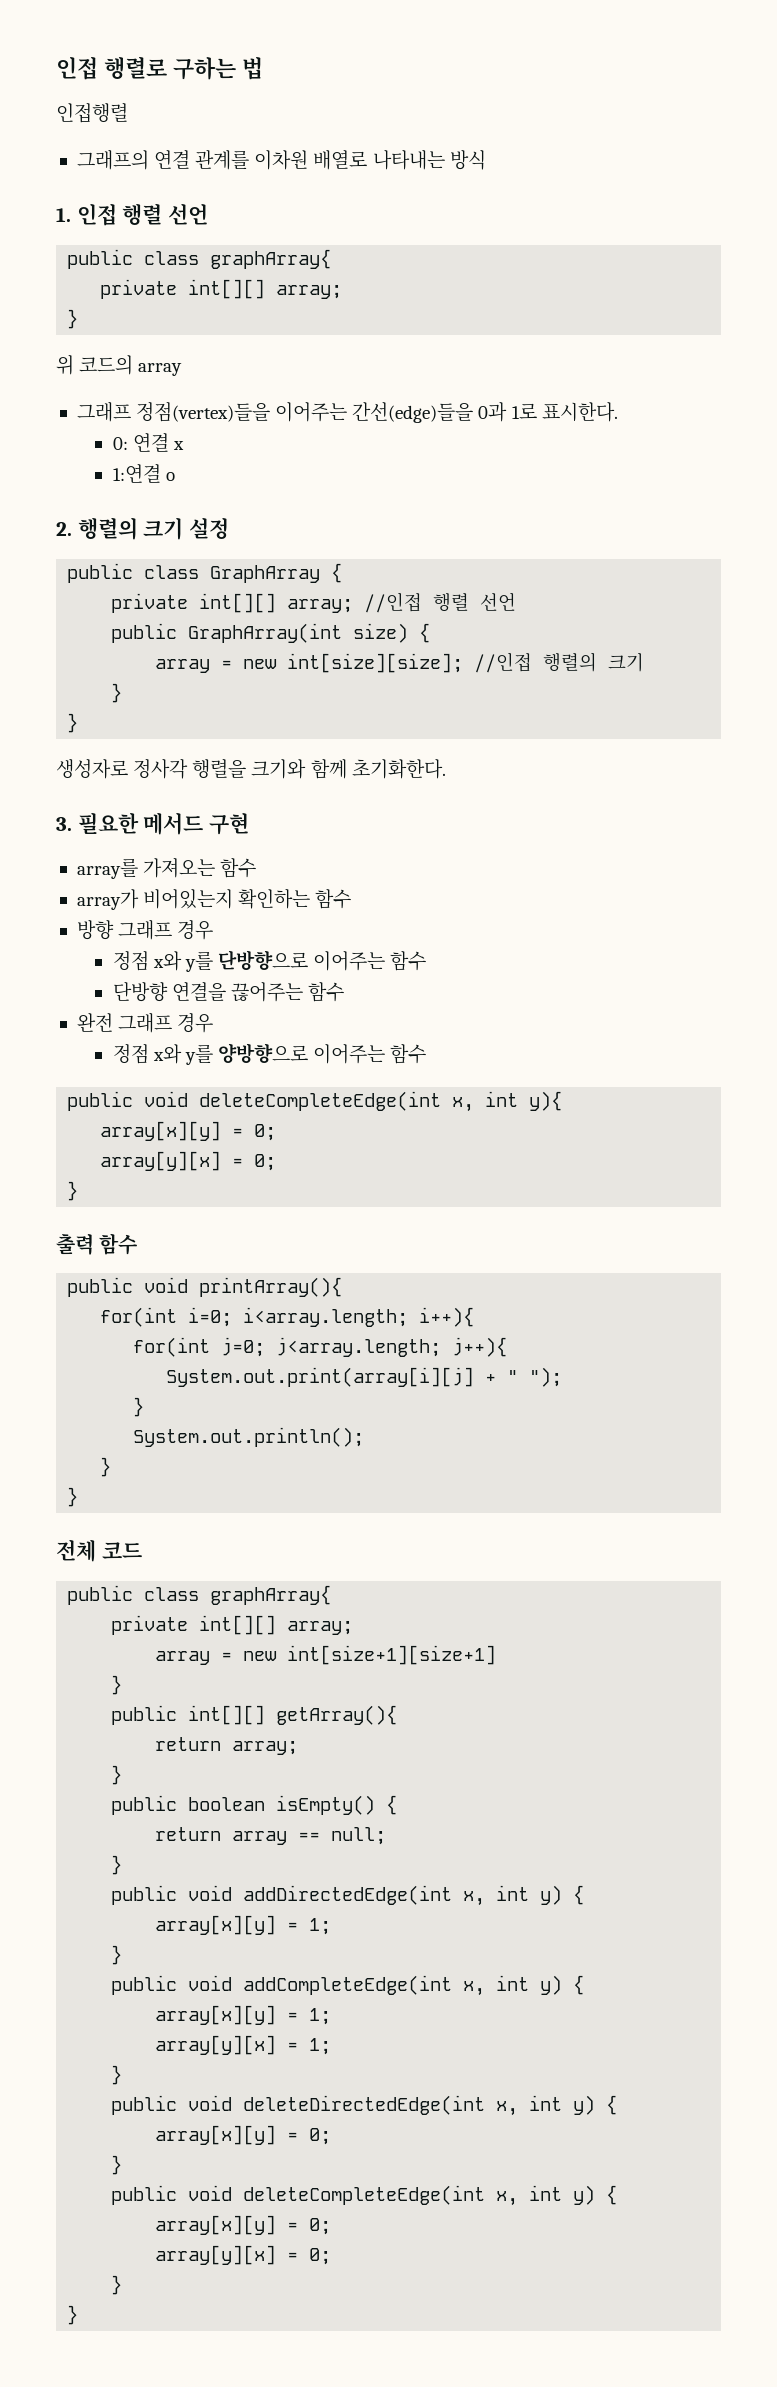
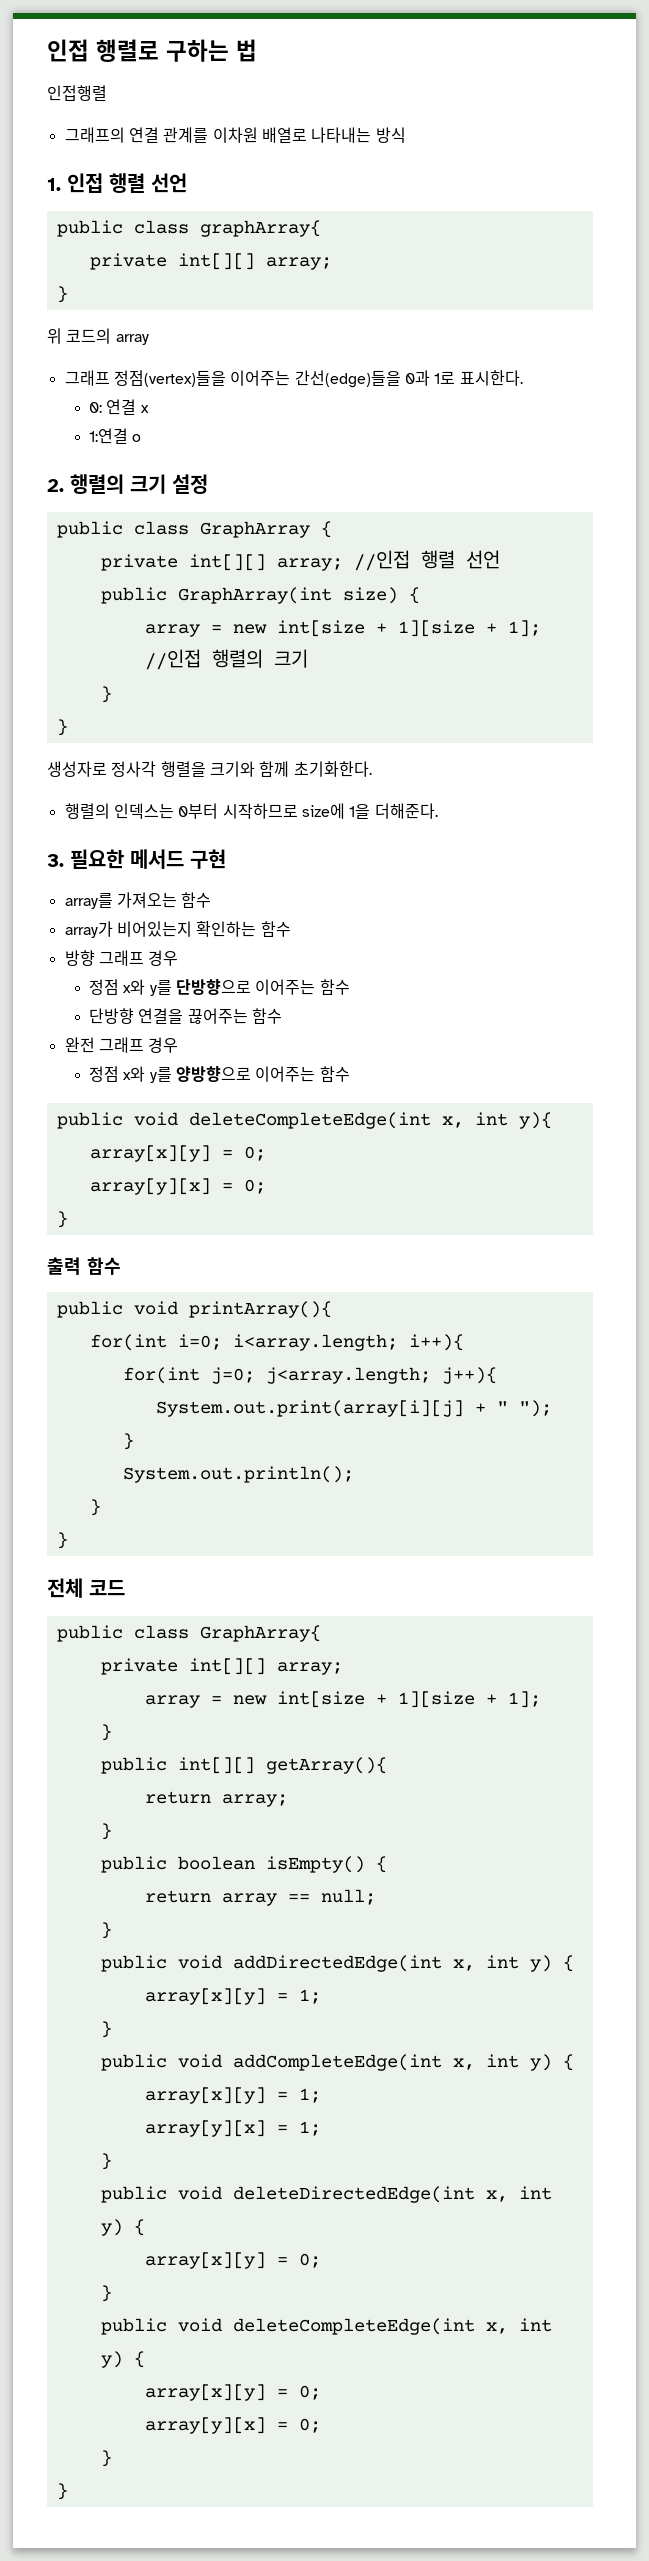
- array = new int[size][size]; //인접 행렬의 크기
+ array = new int[size + 1][size + 1]; //인접 행렬의 크기
+ 행렬의 인덱스는 0부터 시작하므로 size에 1을 더해준다.
  전체 코드
- public class graphArray{
+ public class GraphArray{
  private int[][] array;
- array = new int[size+1][size+1]
+ array = new int[size + 1][size + 1];

